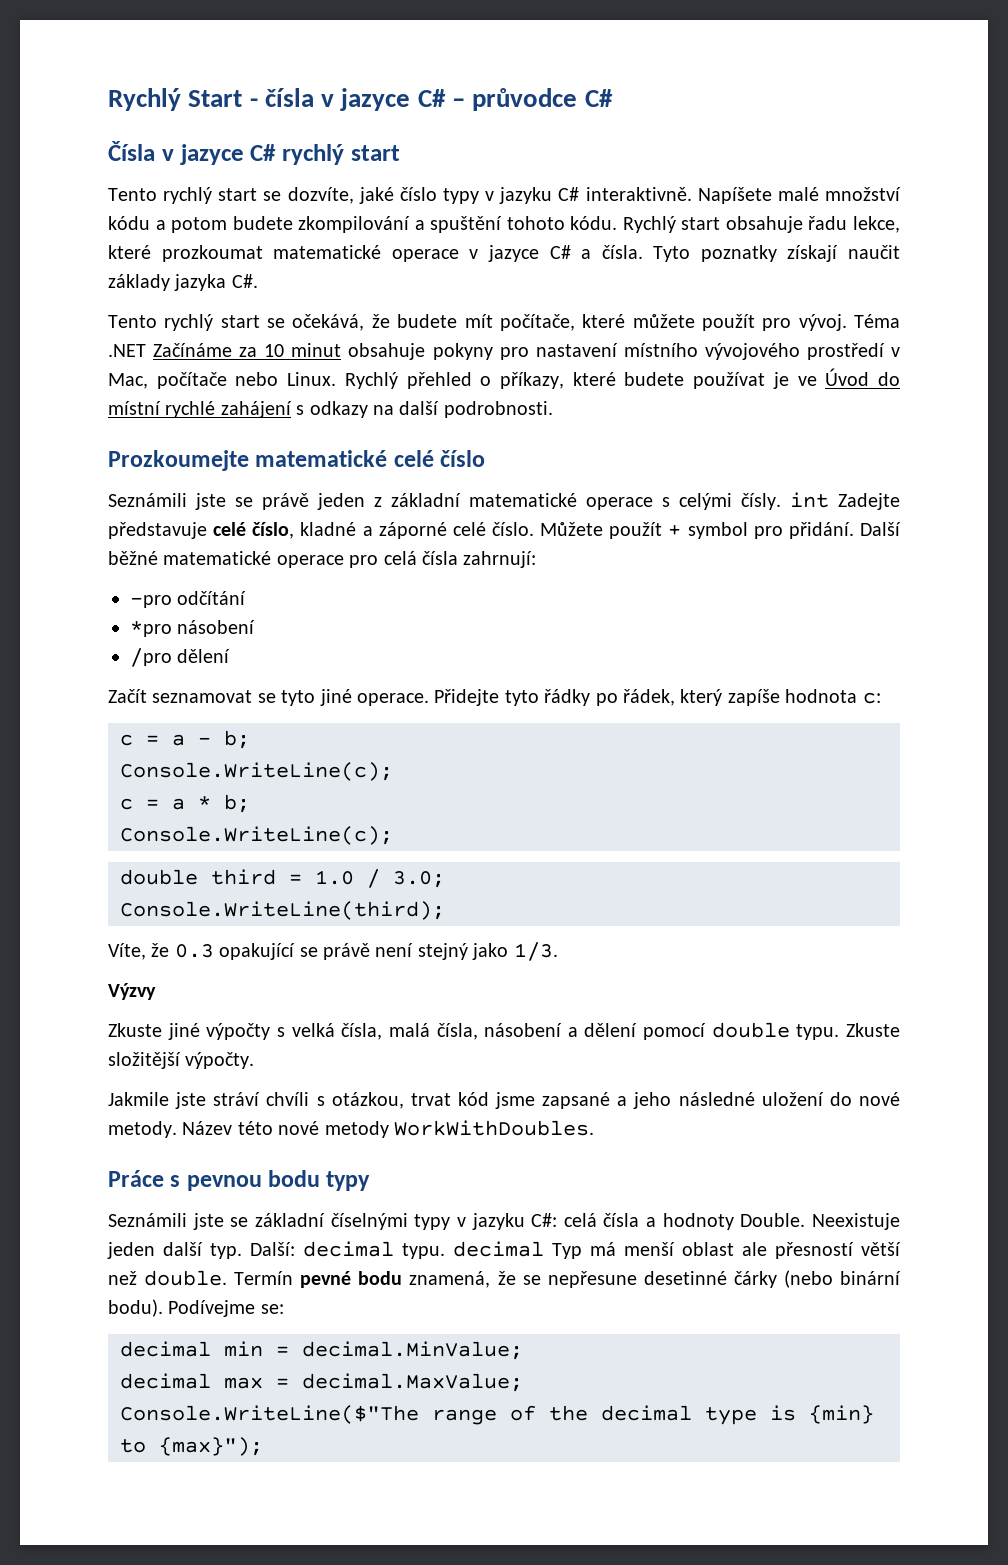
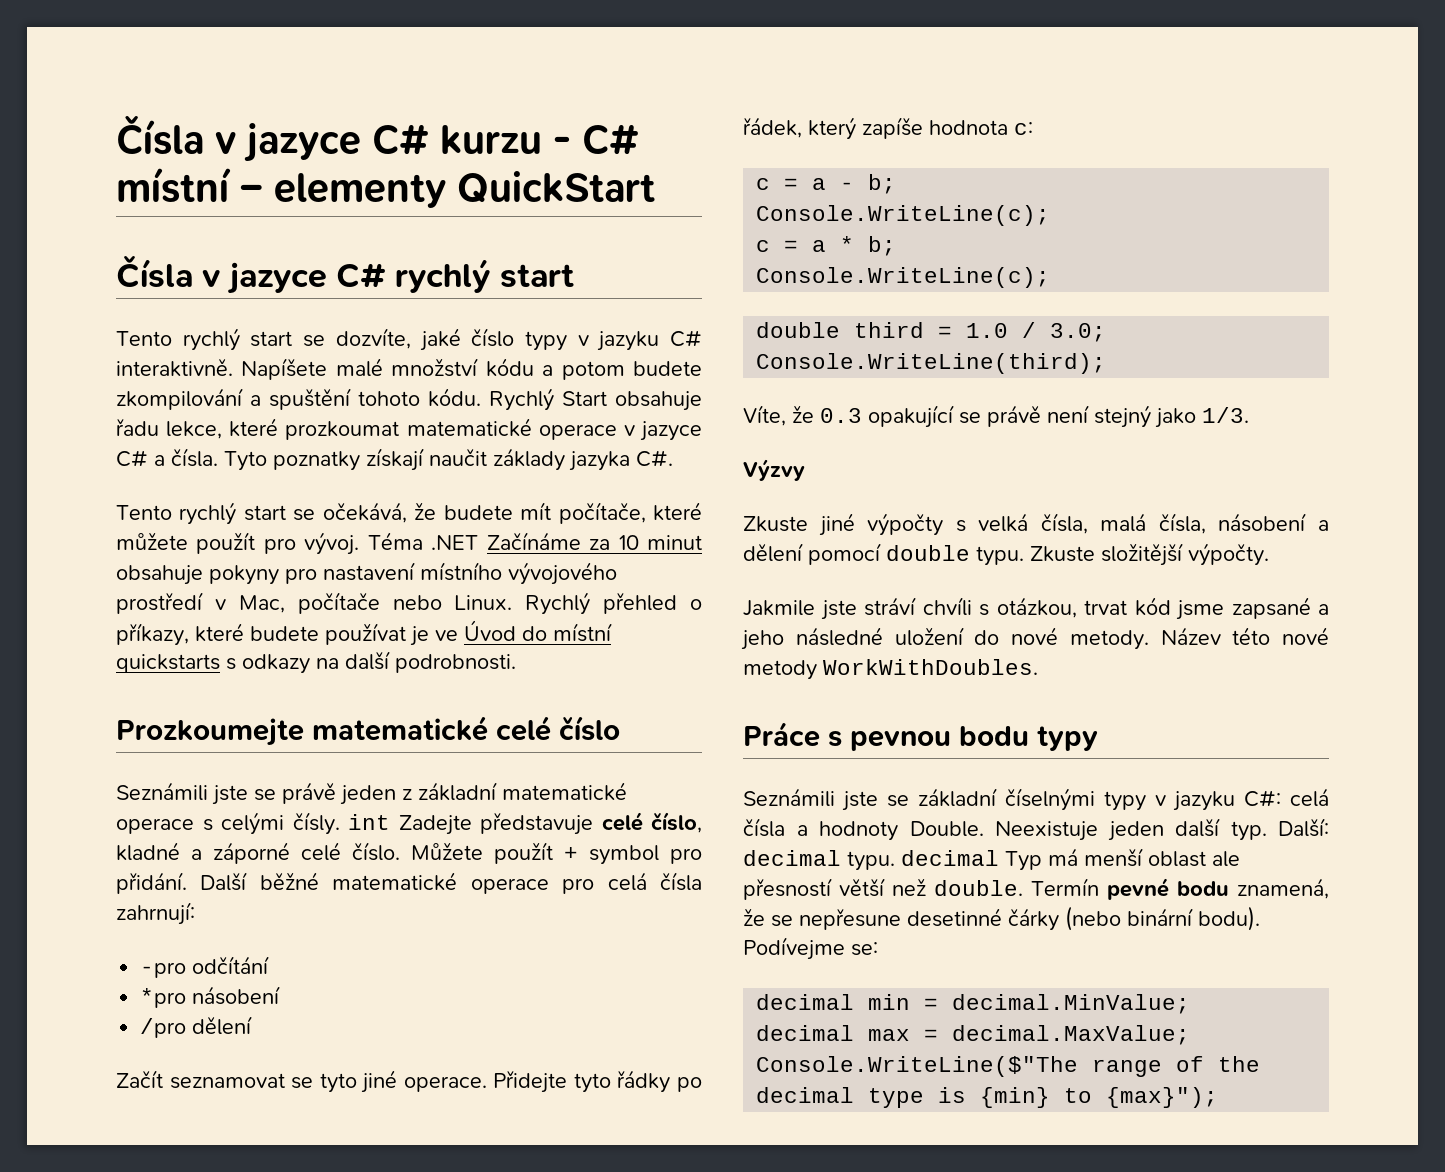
- Rychlý Start - čísla v jazyce C# – průvodce C#
+ Čísla v jazyce C# kurzu - C# místní – elementy QuickStart
- Rychlý start obsahuje řadu lekce, které prozkoumat matematické operace v jazyce C# a čísla.
+ Rychlý Start obsahuje řadu lekce, které prozkoumat matematické operace v jazyce C# a čísla.
- Rychlý přehled o příkazy, které budete používat je ve Úvod do místní rychlé zahájení s odkazy na další podrobnosti.
+ Rychlý přehled o příkazy, které budete používat je ve Úvod do místní quickstarts s odkazy na další podrobnosti.

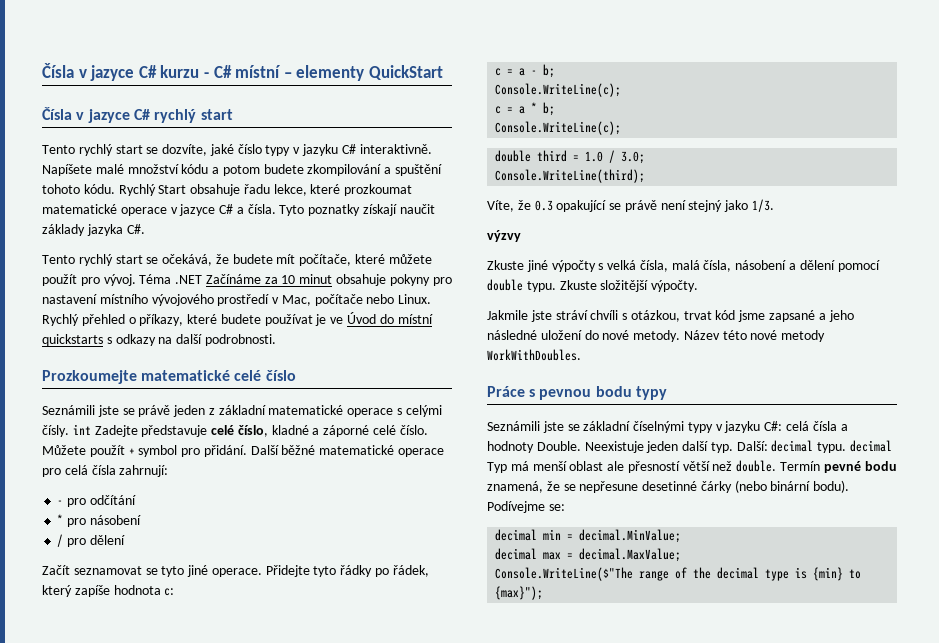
- -pro odčítání
+ - pro odčítání
- *pro násobení
+ * pro násobení
- /pro dělení
+ / pro dělení
- Výzvy
+ výzvy

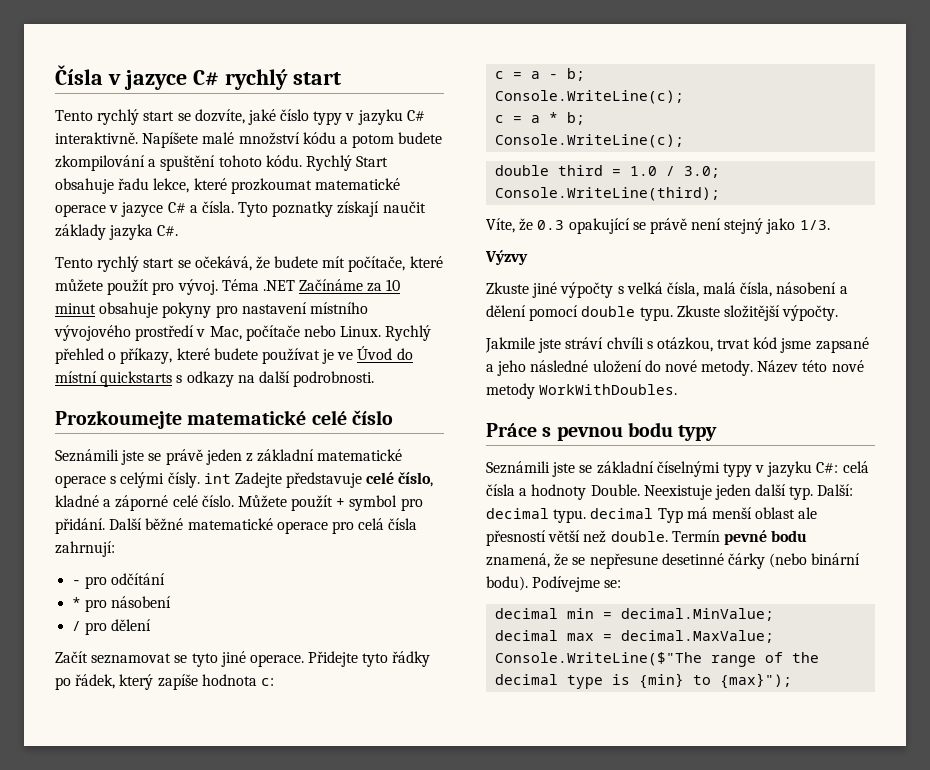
- Čísla v jazyce C# kurzu - C# místní – elementy QuickStart
- výzvy
+ Výzvy

